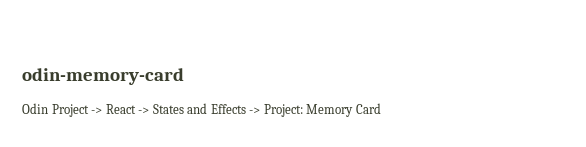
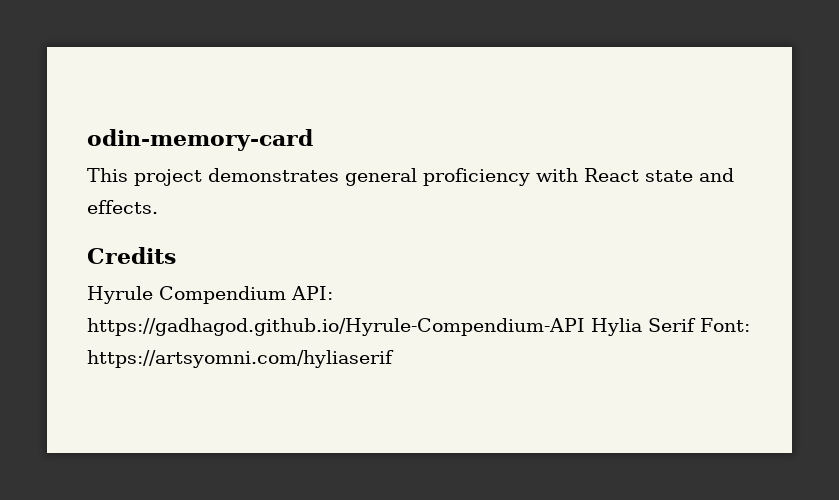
- Odin Project -> React -> States and Effects -> Project: Memory Card
+ This project demonstrates general proficiency with React state and effects.
+ Credits
+ Hyrule Compendium API: https://gadhagod.github.io/Hyrule-Compendium-API Hylia Serif Font: https://artsyomni.com/hyliaserif

